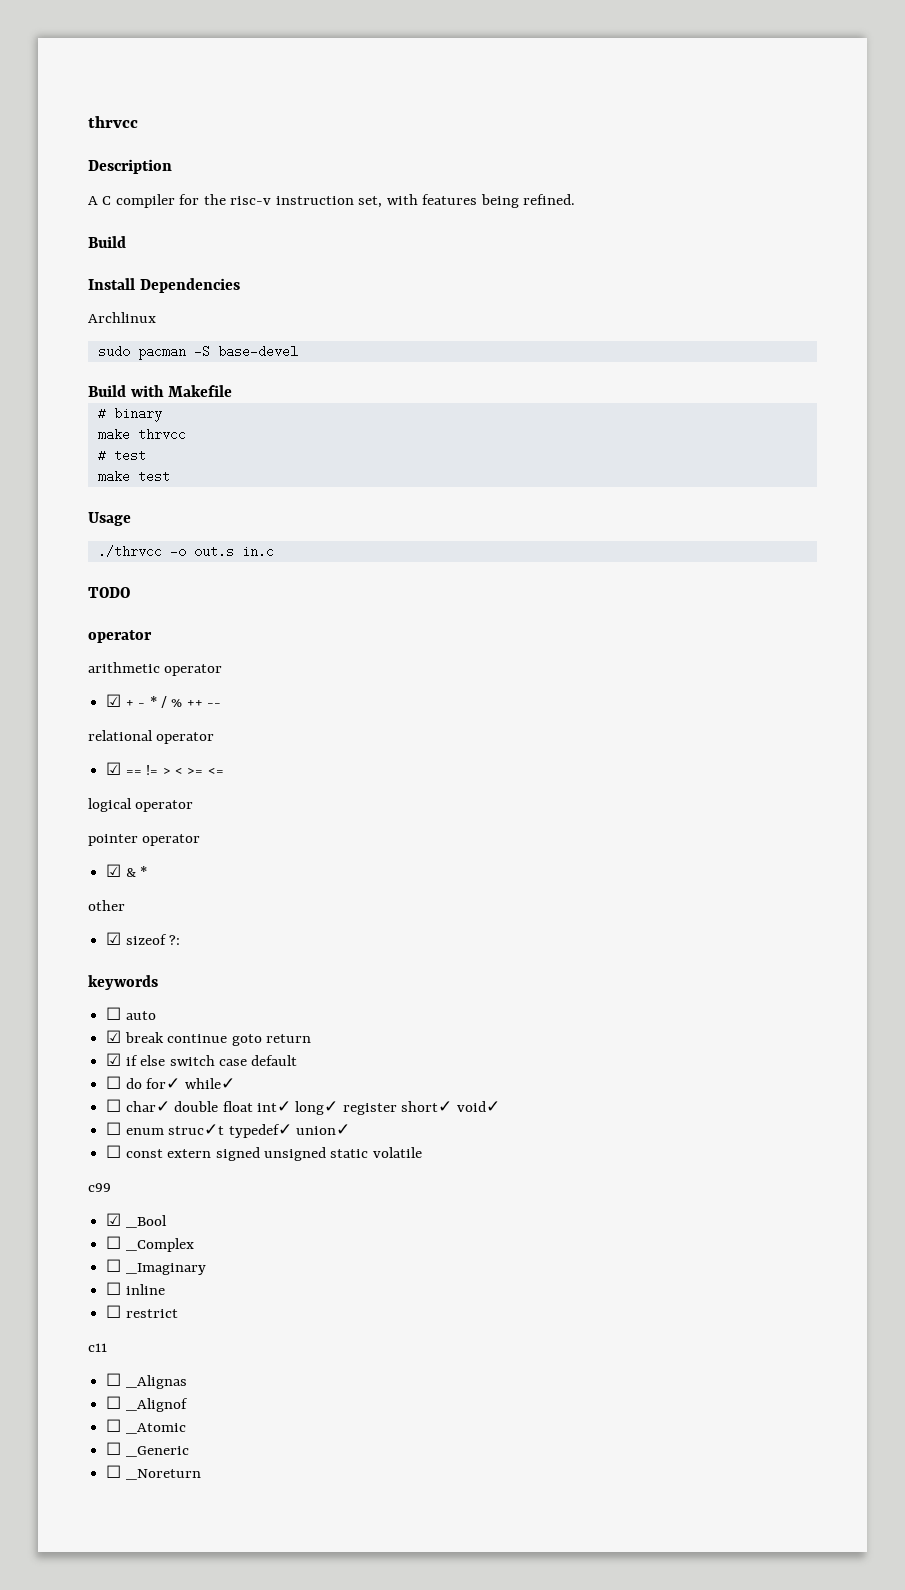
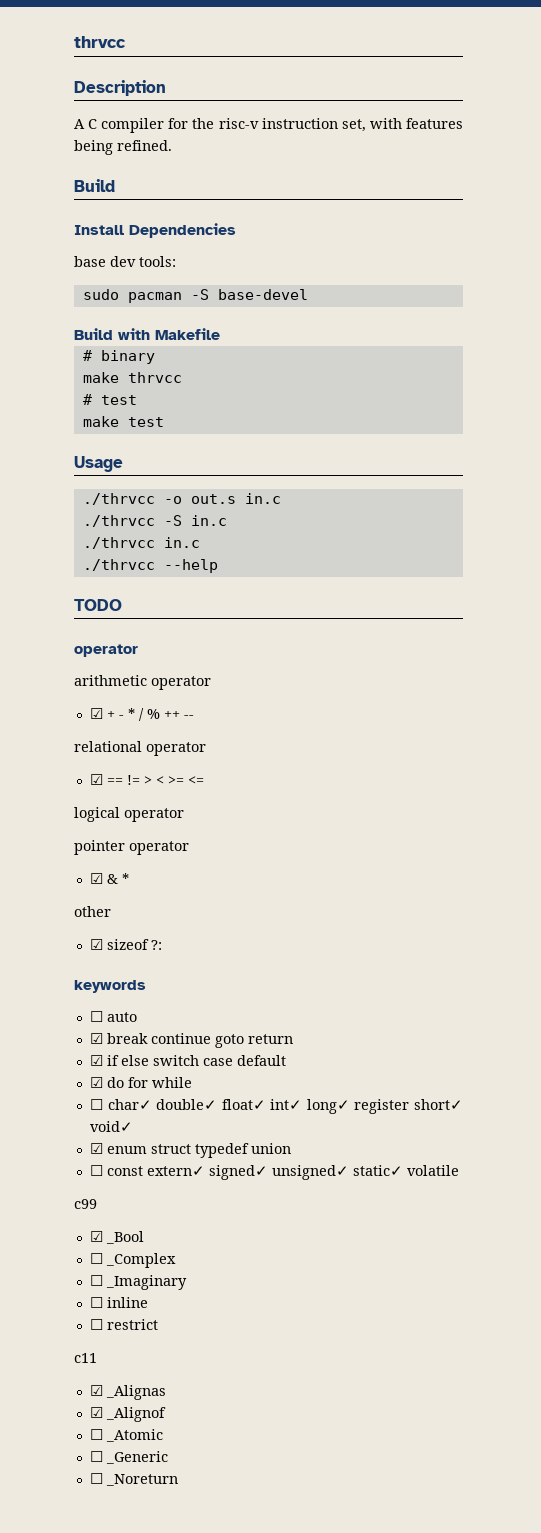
- Archlinux
+ base dev tools:
+ ./thrvcc -S in.c
+ ./thrvcc in.c
+ ./thrvcc --help
- ☐ do for✓ while✓
+ ☑ do for while
- ☐ char✓ double float int✓ long✓ register short✓ void✓
+ ☐ char✓ double✓ float✓ int✓ long✓ register short✓ void✓
- ☐ enum struc✓t typedef✓ union✓
- ☐ const extern signed unsigned static volatile
+ ☑ enum struct typedef union
+ ☐ const extern✓ signed✓ unsigned✓ static✓ volatile
- ☐ _Alignas
+ ☑ _Alignas
- ☐ _Alignof
+ ☑ _Alignof

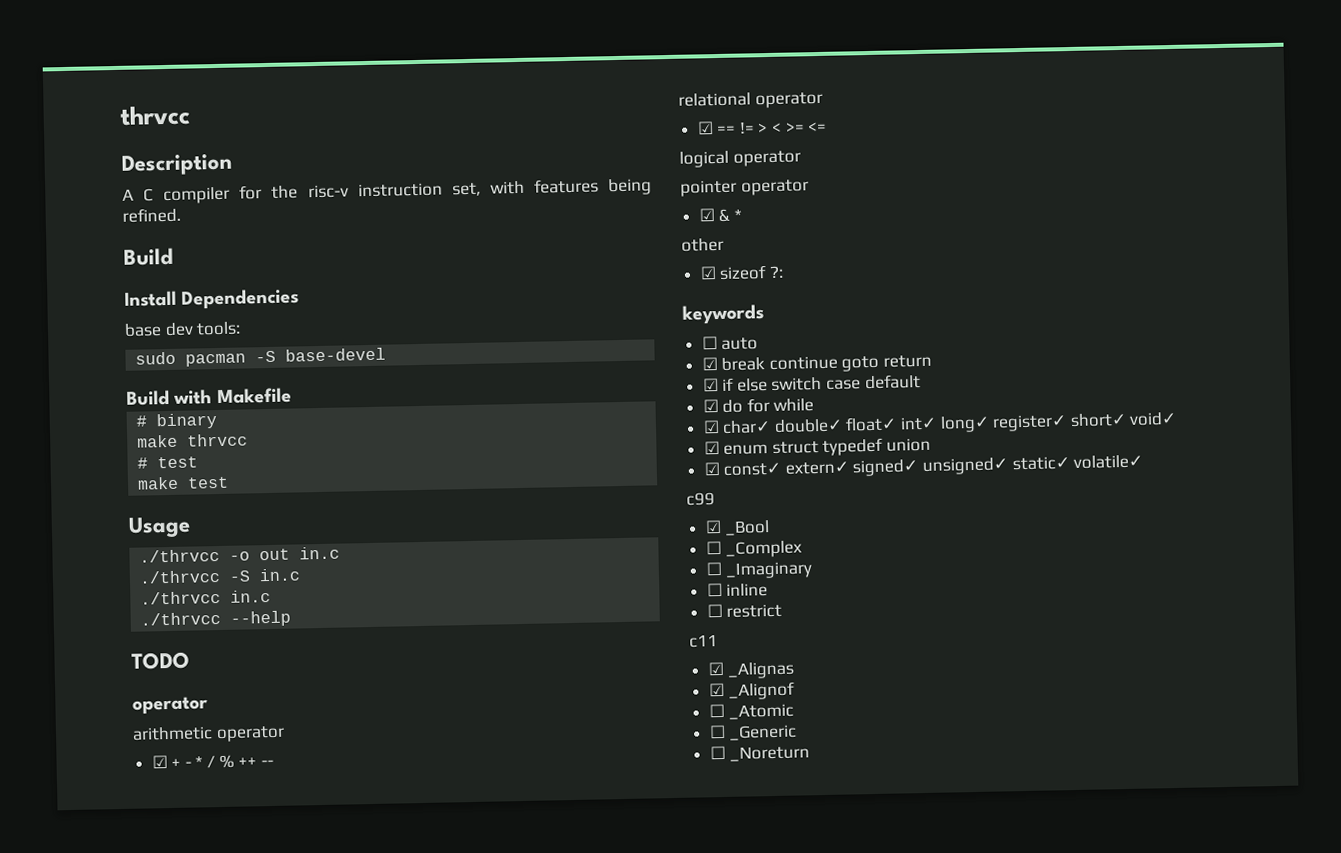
- ./thrvcc -o out.s in.c
+ ./thrvcc -o out in.c
- ☐ char✓ double✓ float✓ int✓ long✓ register short✓ void✓
+ ☑ char✓ double✓ float✓ int✓ long✓ register✓ short✓ void✓
- ☐ const extern✓ signed✓ unsigned✓ static✓ volatile
+ ☑ const✓ extern✓ signed✓ unsigned✓ static✓ volatile✓

